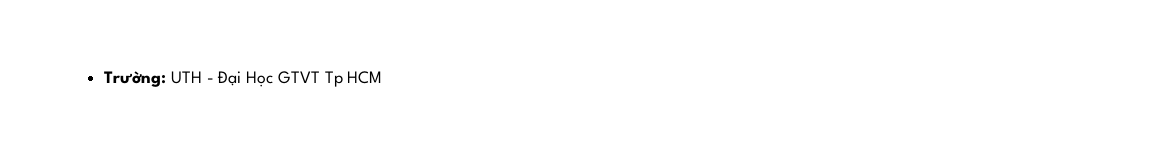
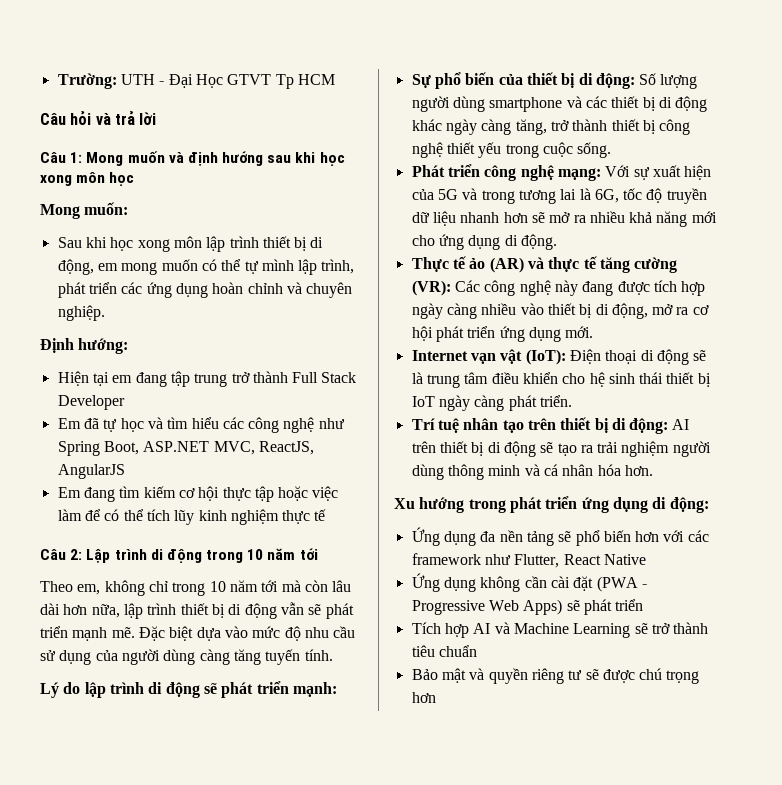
+ Câu hỏi và trả lời
+ Câu 1: Mong muốn và định hướng sau khi học xong môn học
+ Mong muốn:
+ Sau khi học xong môn lập trình thiết bị di động, em mong muốn có thể tự mình lập trình, phát triển các ứng dụng hoàn chỉnh và chuyên nghiệp.
+ Định hướng:
+ Hiện tại em đang tập trung trở thành Full Stack Developer
+ Em đã tự học và tìm hiểu các công nghệ như Spring Boot, ASP.NET MVC, ReactJS, AngularJS
+ Em đang tìm kiếm cơ hội thực tập hoặc việc làm để có thể tích lũy kinh nghiệm thực tế
+ Câu 2: Lập trình di động trong 10 năm tới
+ Theo em, không chỉ trong 10 năm tới mà còn lâu dài hơn nữa, lập trình thiết bị di động vẫn sẽ phát triển mạnh mẽ. Đặc biệt dựa vào mức độ nhu cầu sử dụng của người dùng càng tăng tuyến tính.
+ Lý do lập trình di động sẽ phát triển mạnh:
+ Sự phổ biến của thiết bị di động: Số lượng người dùng smartphone và các thiết bị di động khác ngày càng tăng, trở thành thiết bị công nghệ thiết yếu trong cuộc sống.
+ Phát triển công nghệ mạng: Với sự xuất hiện của 5G và trong tương lai là 6G, tốc độ truyền dữ liệu nhanh hơn sẽ mở ra nhiều khả năng mới cho ứng dụng di động.
+ Thực tế ảo (AR) và thực tế tăng cường (VR): Các công nghệ này đang được tích hợp ngày càng nhiều vào thiết bị di động, mở ra cơ hội phát triển ứng dụng mới.
+ Internet vạn vật (IoT): Điện thoại di động sẽ là trung tâm điều khiển cho hệ sinh thái thiết bị IoT ngày càng phát triển.
+ Trí tuệ nhân tạo trên thiết bị di động: AI trên thiết bị di động sẽ tạo ra trải nghiệm người dùng thông minh và cá nhân hóa hơn.
+ Xu hướng trong phát triển ứng dụng di động:
+ Ứng dụng đa nền tảng sẽ phổ biến hơn với các framework như Flutter, React Native
+ Ứng dụng không cần cài đặt (PWA - Progressive Web Apps) sẽ phát triển
+ Tích hợp AI và Machine Learning sẽ trở thành tiêu chuẩn
+ Bảo mật và quyền riêng tư sẽ được chú trọng hơn

